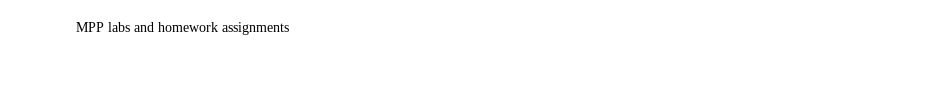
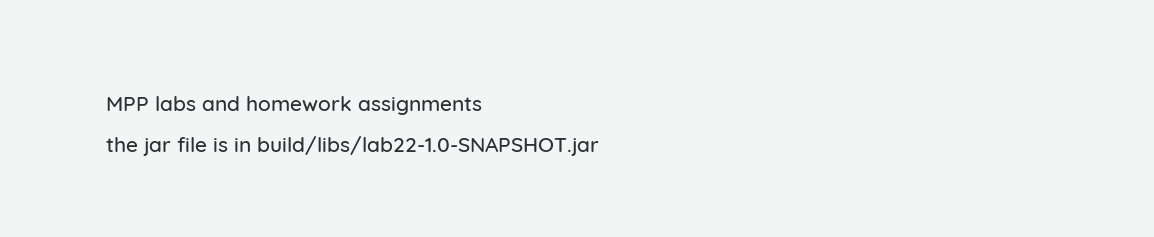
+ the jar file is in build/libs/lab22-1.0-SNAPSHOT.jar

